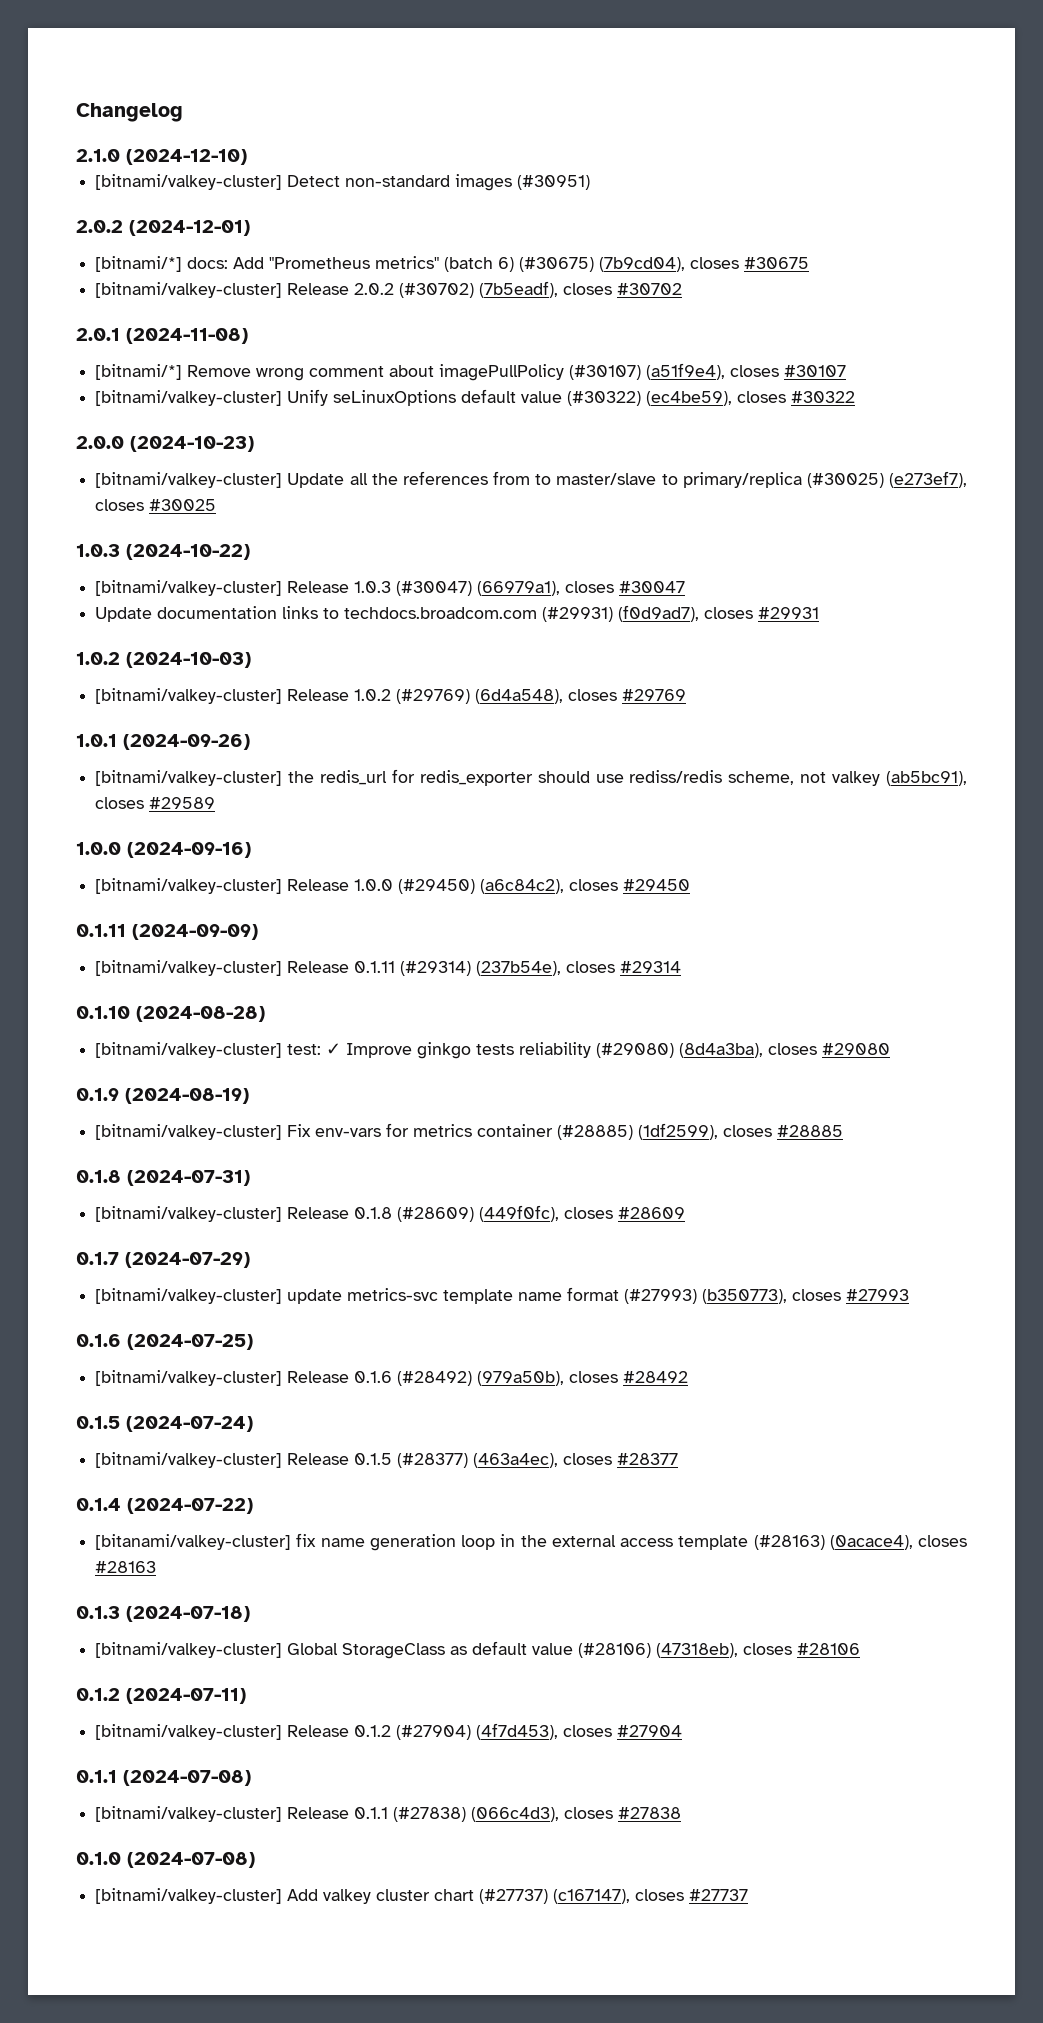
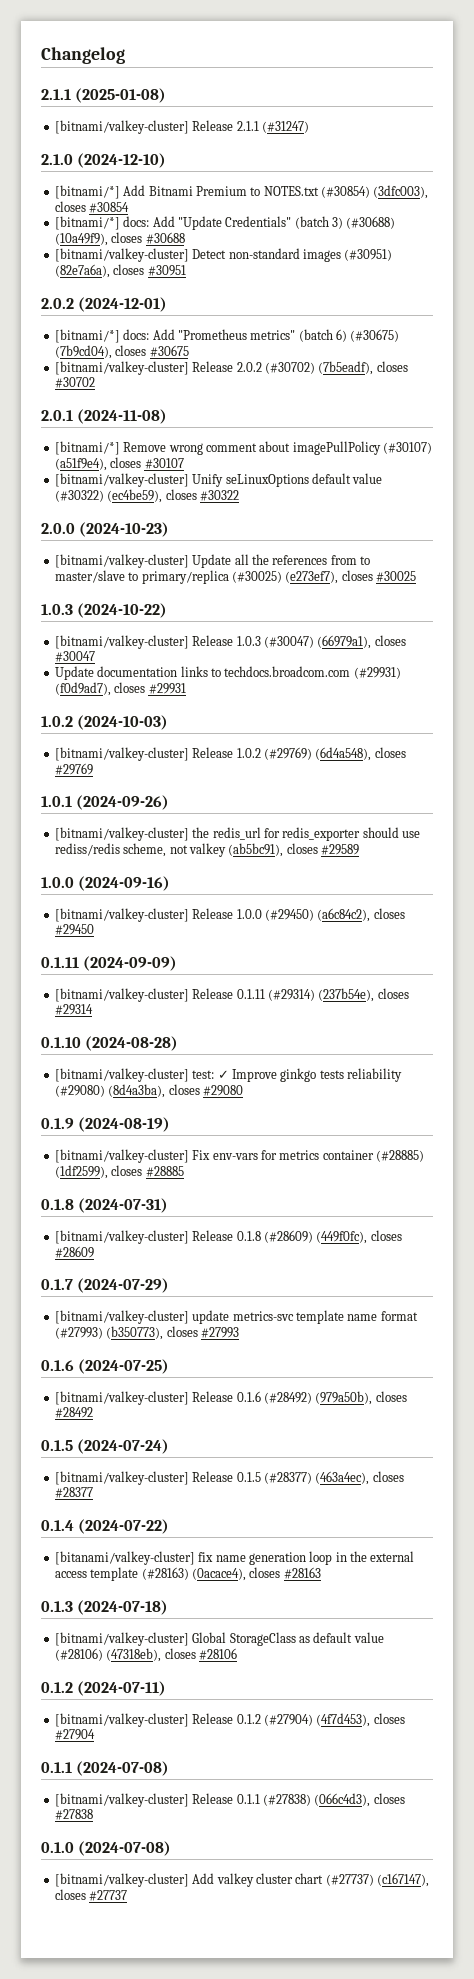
+ 2.1.1 (2025-01-08)
+ [bitnami/valkey-cluster] Release 2.1.1 (#31247)
  2.1.0 (2024-12-10)
+ [bitnami/*] Add Bitnami Premium to NOTES.txt (#30854) (3dfc003), closes #30854
+ [bitnami/*] docs: Add "Update Credentials" (batch 3) (#30688) (10a49f9), closes #30688
- [bitnami/valkey-cluster] Detect non-standard images (#30951)
+ [bitnami/valkey-cluster] Detect non-standard images (#30951) (82e7a6a), closes #30951

